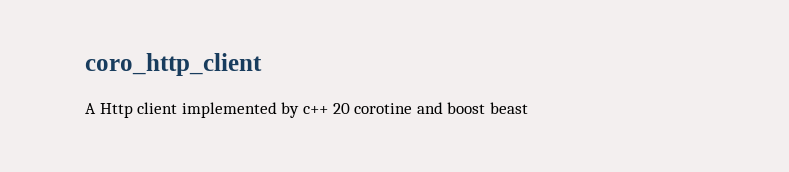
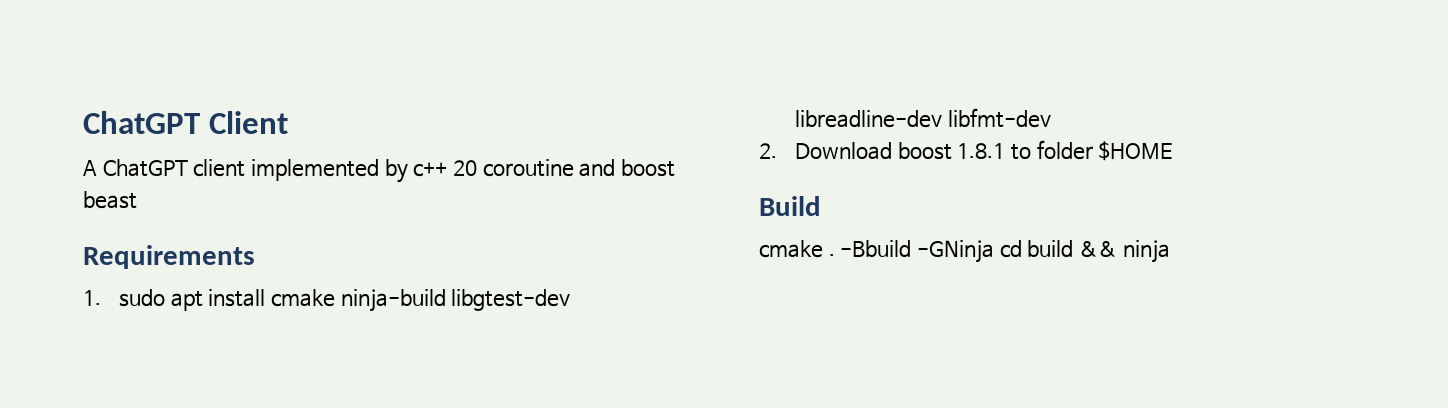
- coro_http_client
+ ChatGPT Client
- A Http client implemented by c++ 20 corotine and boost beast
+ A ChatGPT client implemented by c++ 20 coroutine and boost beast
+ Requirements
+ 1. sudo apt install cmake ninja-build libgtest-dev libreadline-dev libfmt-dev
+ 2. Download boost 1.8.1 to folder $HOME
+ Build
+ cmake . -Bbuild -GNinja cd build && ninja

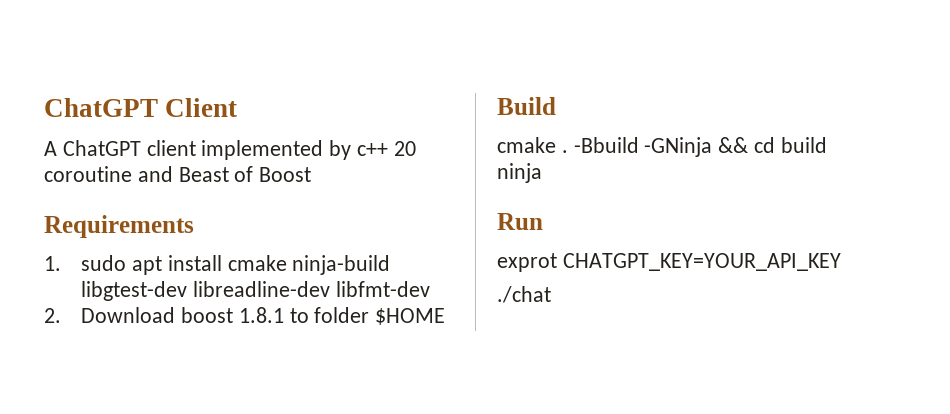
- A ChatGPT client implemented by c++ 20 coroutine and boost beast
+ A ChatGPT client implemented by c++ 20 coroutine and Beast of Boost
- -Bbuild -GNinja cd build && ninja
+ -Bbuild -GNinja && cd build
+ ninja
+ Run
+ exprot CHATGPT_KEY=YOUR_API_KEY
+ ./chat

